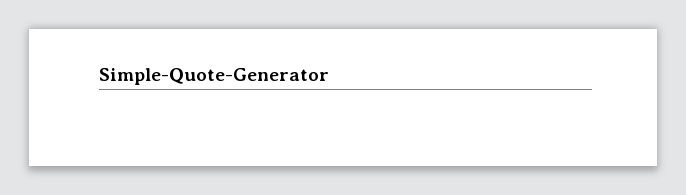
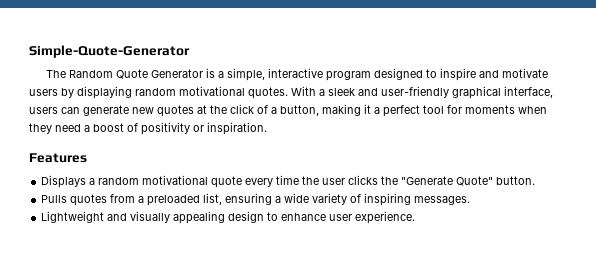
+ The Random Quote Generator is a simple, interactive program designed to inspire and motivate users by displaying random motivational quotes. With a sleek and user-friendly graphical interface, users can generate new quotes at the click of a button, making it a perfect tool for moments when they need a boost of positivity or inspiration.
+ Features
+ Displays a random motivational quote every time the user clicks the "Generate Quote" button.
+ Pulls quotes from a preloaded list, ensuring a wide variety of inspiring messages.
+ Lightweight and visually appealing design to enhance user experience.

